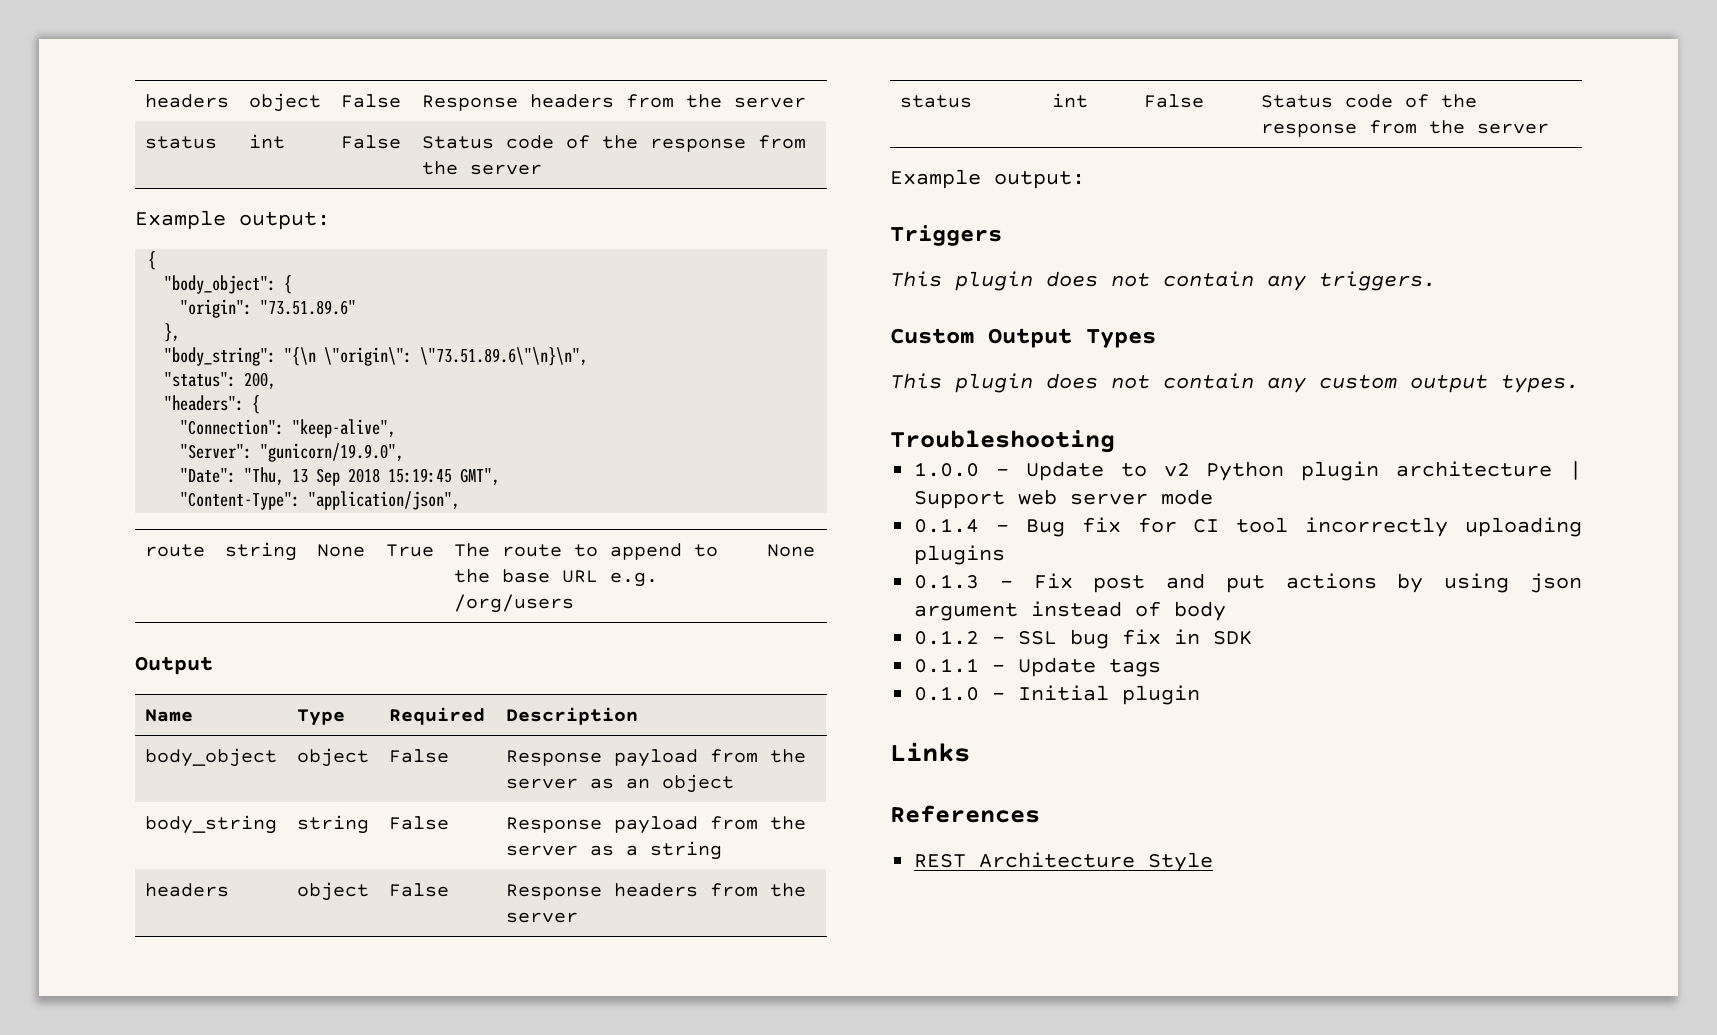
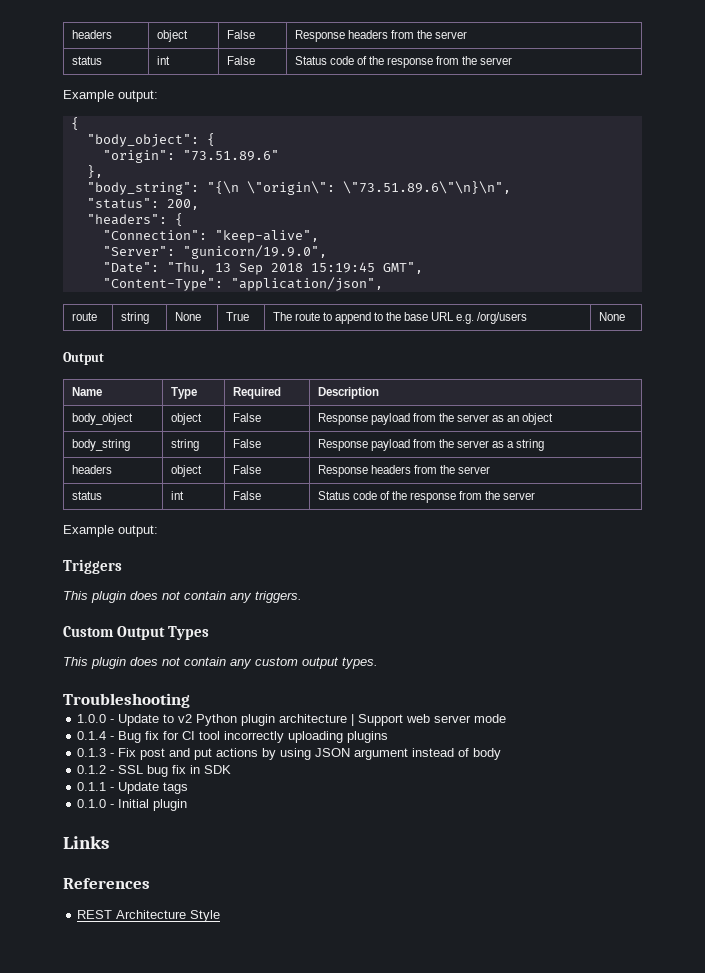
- 0.1.3 - Fix post and put actions by using json argument instead of body
+ 0.1.3 - Fix post and put actions by using JSON argument instead of body

